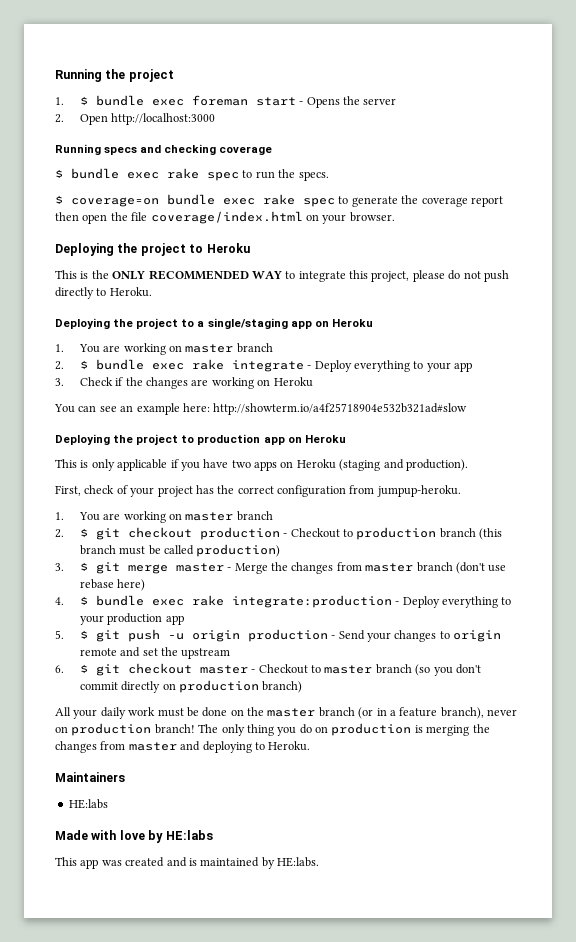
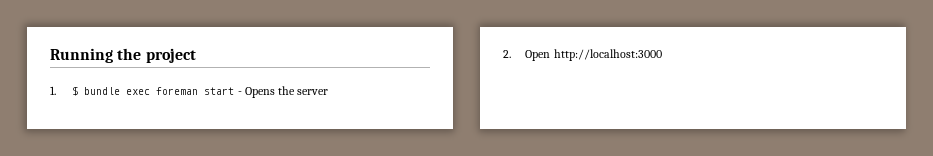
- Running specs and checking coverage
- $ bundle exec rake spec to run the specs.
- $ coverage=on bundle exec rake spec to generate the coverage report then open the file coverage/index.html on your browser.
- Deploying the project to Heroku
- This is the ONLY RECOMMENDED WAY to integrate this project, please do not push directly to Heroku.
- Deploying the project to a single/staging app on Heroku
- 1. You are working on master branch
- 2. $ bundle exec rake integrate - Deploy everything to your app
- 3. Check if the changes are working on Heroku
- You can see an example here: http://showterm.io/a4f25718904e532b321ad#slow
- Deploying the project to production app on Heroku
- This is only applicable if you have two apps on Heroku (staging and production).
- First, check of your project has the correct configuration from jumpup-heroku.
- 1. You are working on master branch
- 2. $ git checkout production - Checkout to production branch (this branch must be called production)
- 3. $ git merge master - Merge the changes from master branch (don't use rebase here)
- 4. $ bundle exec rake integrate:production - Deploy everything to your production app
- 5. $ git push -u origin production - Send your changes to origin remote and set the upstream
- 6. $ git checkout master - Checkout to master branch (so you don't commit directly on production branch)
- All your daily work must be done on the master branch (or in a feature branch), never on production branch! The only thing you do on production is merging the changes from master and deploying to Heroku.
- Maintainers
- HE:labs
- Made with love by HE:labs
- This app was created and is maintained by HE:labs.

